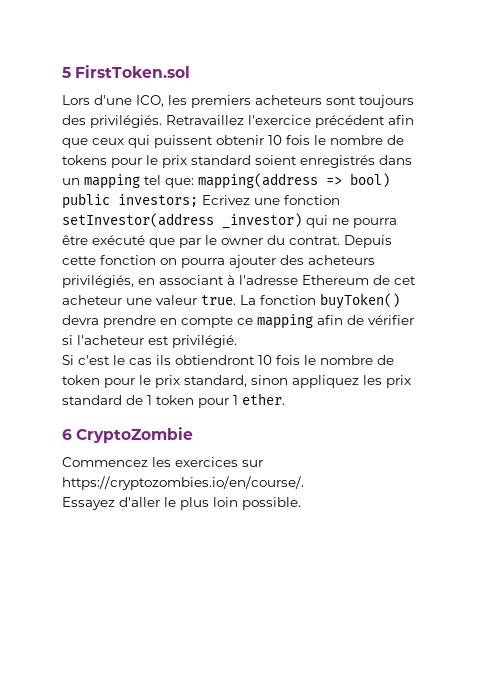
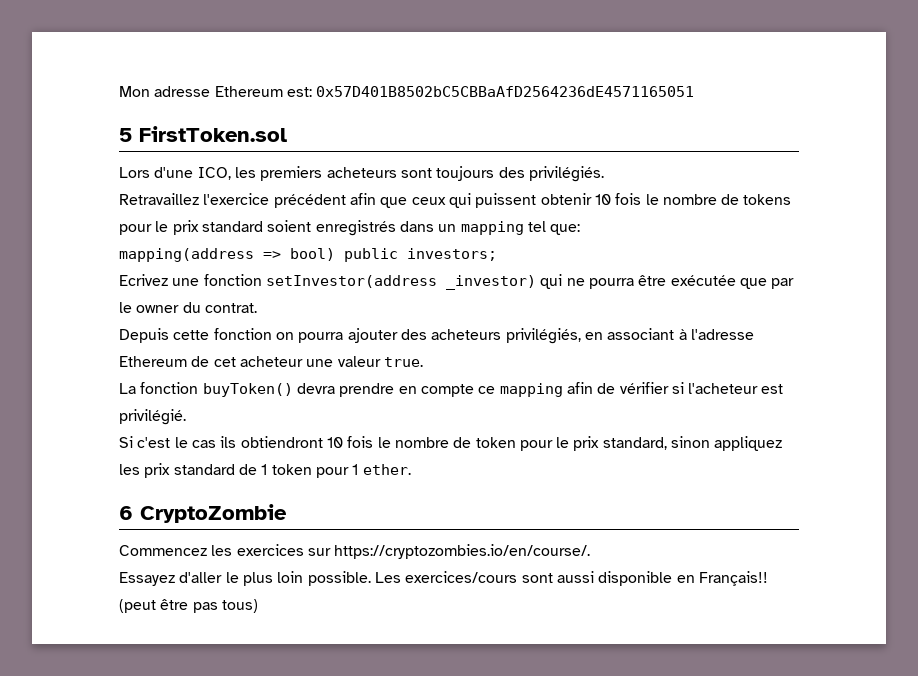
+ Mon adresse Ethereum est: 0x57D401B8502bC5CBBaAfD2564236dE4571165051
- Lors d'une ICO, les premiers acheteurs sont toujours des privilégiés. Retravaillez l'exercice précédent afin que ceux qui puissent obtenir 10 fois le nombre de tokens pour le prix standard soient enregistrés dans un mapping tel que: mapping(address => bool) public investors; Ecrivez une fonction setInvestor(address _investor) qui ne pourra être exécuté que par le owner du contrat. Depuis cette fonction on pourra ajouter des acheteurs privilégiés, en associant à l'adresse Ethereum de cet acheteur une valeur true. La fonction buyToken() devra prendre en compte ce mapping afin de vérifier si l'acheteur est privilégié.
+ Lors d'une ICO, les premiers acheteurs sont toujours des privilégiés.
+ Retravaillez l'exercice précédent afin que ceux qui puissent obtenir 10 fois le nombre de tokens pour le prix standard soient enregistrés dans un mapping tel que:
+ mapping(address => bool) public investors;
+ Ecrivez une fonction setInvestor(address _investor) qui ne pourra être exécutée que par le owner du contrat.
+ Depuis cette fonction on pourra ajouter des acheteurs privilégiés, en associant à l'adresse Ethereum de cet acheteur une valeur true.
+ La fonction buyToken() devra prendre en compte ce mapping afin de vérifier si l'acheteur est privilégié.
+ Les exercices/cours sont aussi disponible en Français!! (peut être pas tous)

